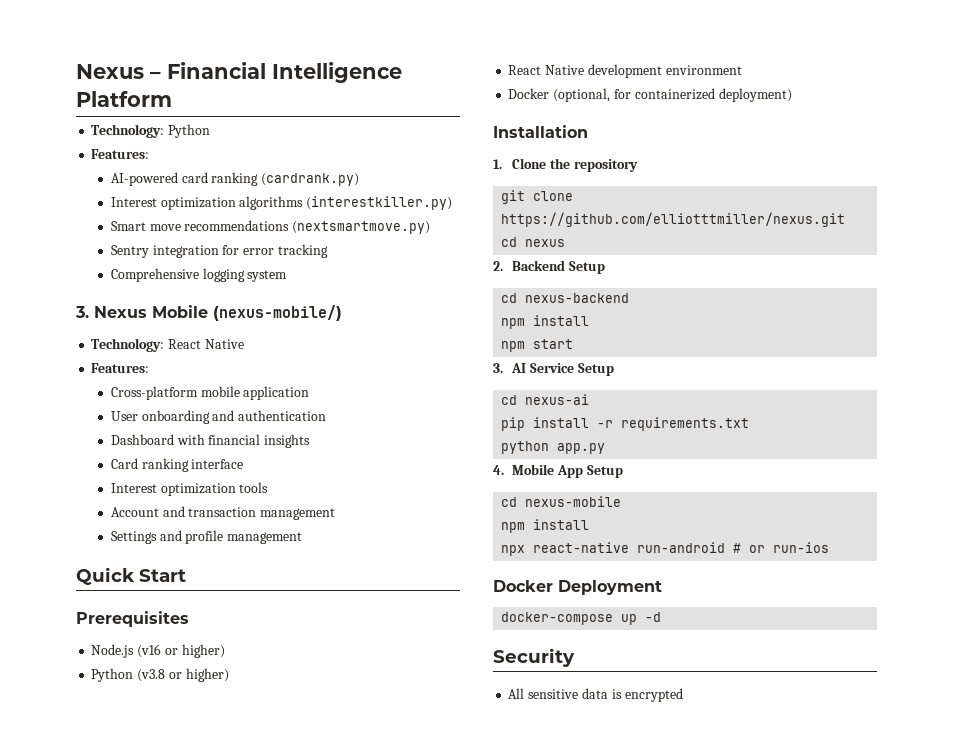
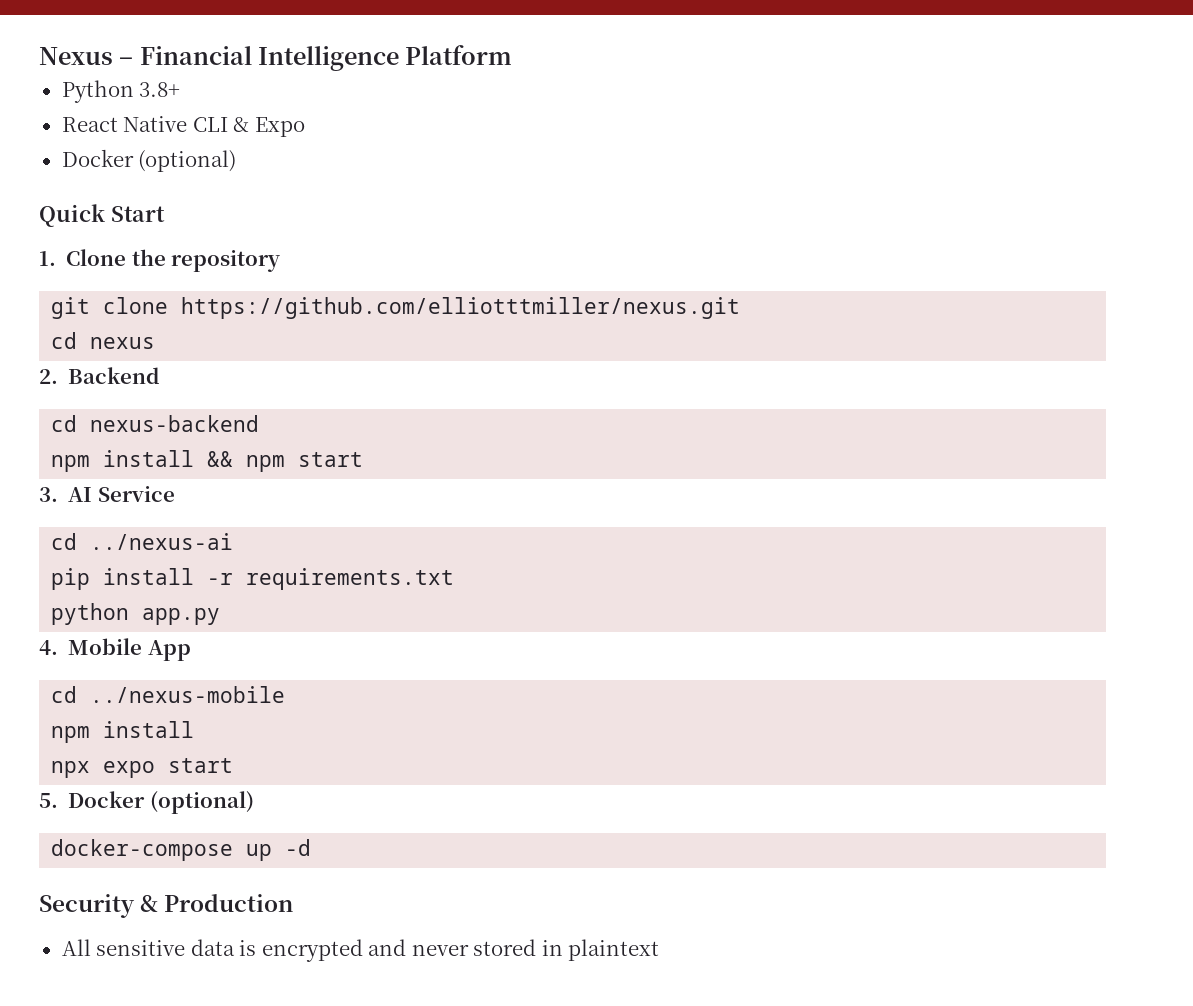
- Technology: Python
- Features:
- AI-powered card ranking (cardrank.py)
- Interest optimization algorithms (interestkiller.py)
- Smart move recommendations (nextsmartmove.py)
- Sentry integration for error tracking
- Comprehensive logging system
- 3. Nexus Mobile (nexus-mobile/)
- Technology: React Native
- Features:
- Cross-platform mobile application
- User onboarding and authentication
- Dashboard with financial insights
- Card ranking interface
- Interest optimization tools
- Account and transaction management
- Settings and profile management
+ Python 3.8+
+ React Native CLI & Expo
+ Docker (optional)
  Quick Start
- Prerequisites
- Node.js (v16 or higher)
- Python (v3.8 or higher)
- React Native development environment
- Docker (optional, for containerized deployment)
- Installation
- 2. Backend Setup
+ 2. Backend
  cd nexus-backend
- npm install
- npm start
+ npm install && npm start
- 3. AI Service Setup
- cd nexus-ai
+ 3. AI Service
+ cd ../nexus-ai
- 4. Mobile App Setup
- cd nexus-mobile
+ 4. Mobile App
+ cd ../nexus-mobile
- npx react-native run-android # or run-ios
- Docker Deployment
+ npx expo start
+ 5. Docker (optional)
- Security
+ Security & Production
- All sensitive data is encrypted
+ All sensitive data is encrypted and never stored in plaintext

